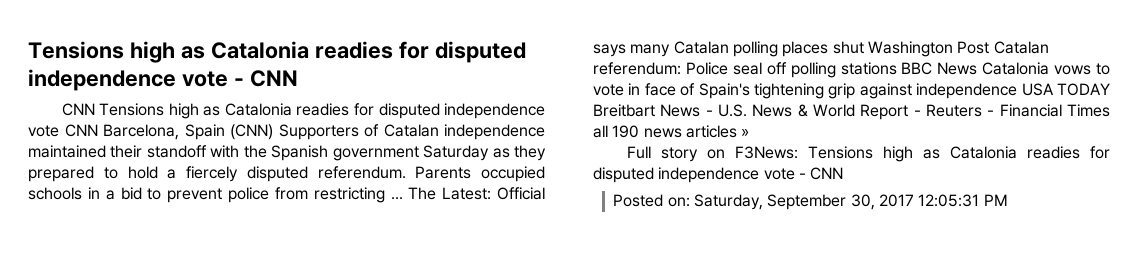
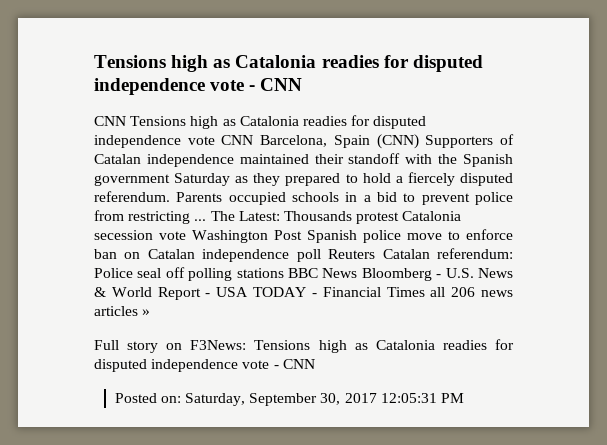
- The Latest: Official says many Catalan polling places shut Washington Post Catalan referendum: Police seal off polling stations BBC News Catalonia vows to vote in face of Spain's tightening grip against independence USA TODAY Breitbart News - U.S. News & World Report - Reuters - Financial Times all 190 news articles »
+ The Latest: Thousands protest Catalonia secession vote Washington Post Spanish police move to enforce ban on Catalan independence poll Reuters Catalan referendum: Police seal off polling stations BBC News Bloomberg - U.S. News & World Report - USA TODAY - Financial Times all 206 news articles »

